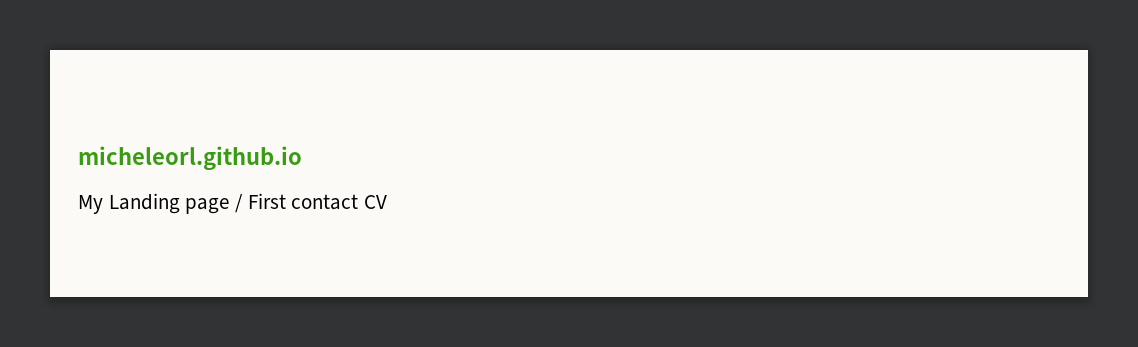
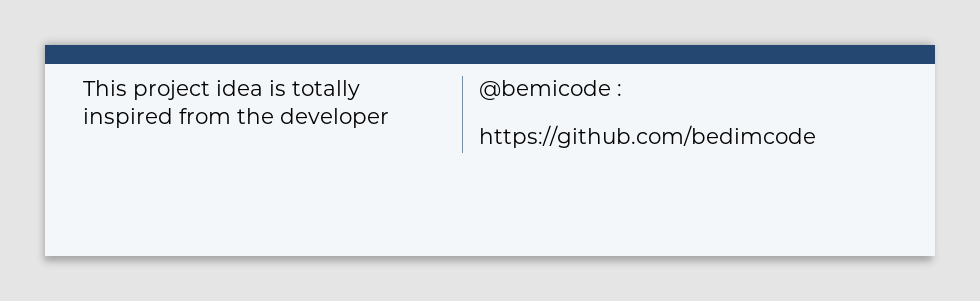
- micheleorl.github.io
- My Landing page / First contact CV
+ This project idea is totally inspired from the developer @bemicode :
+ https://github.com/bedimcode

